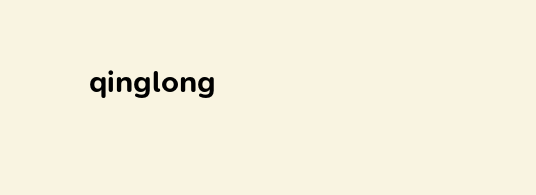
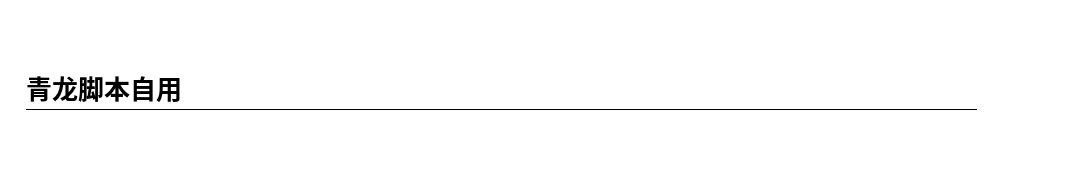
- qinglong
+ 青龙脚本自用

